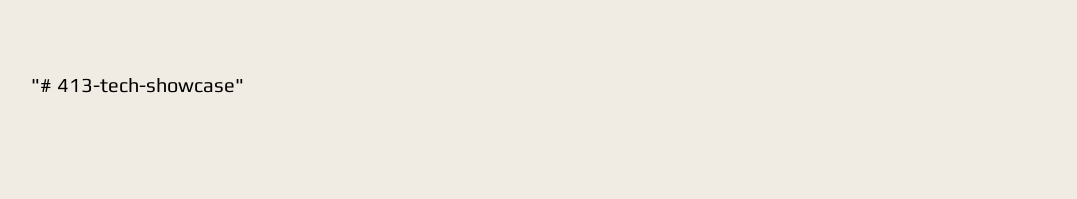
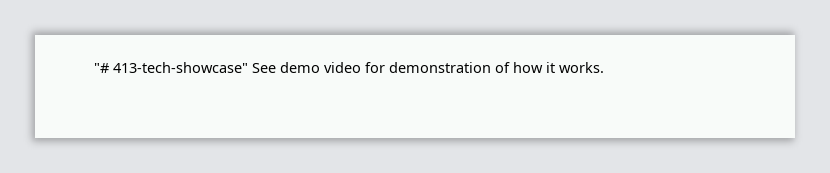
- "# 413-tech-showcase"
+ "# 413-tech-showcase" See demo video for demonstration of how it works.

